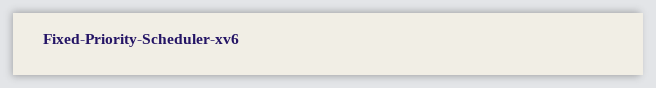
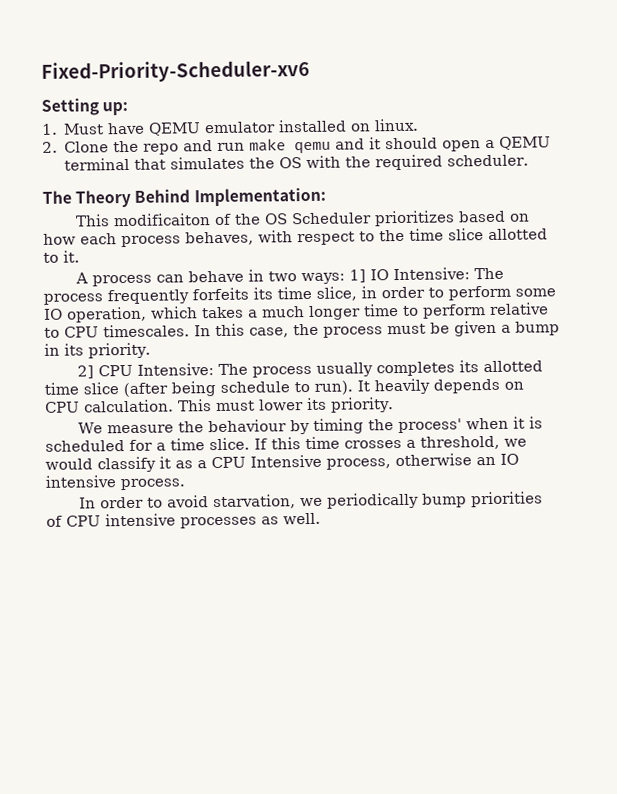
+ Setting up:
+ 1. Must have QEMU emulator installed on linux.
+ 2. Clone the repo and run make qemu and it should open a QEMU terminal that simulates the OS with the required scheduler.
+ The Theory Behind Implementation:
+ This modificaiton of the OS Scheduler prioritizes based on how each process behaves, with respect to the time slice allotted to it.
+ A process can behave in two ways: 1] IO Intensive: The process frequently forfeits its time slice, in order to perform some IO operation, which takes a much longer time to perform relative to CPU timescales. In this case, the process must be given a bump in its priority.
+ 2] CPU Intensive: The process usually completes its allotted time slice (after being schedule to run). It heavily depends on CPU calculation. This must lower its priority.
+ We measure the behaviour by timing the process' when it is scheduled for a time slice. If this time crosses a threshold, we would classify it as a CPU Intensive process, otherwise an IO intensive process.
+ In order to avoid starvation, we periodically bump priorities of CPU intensive processes as well.

